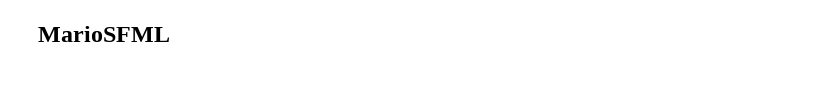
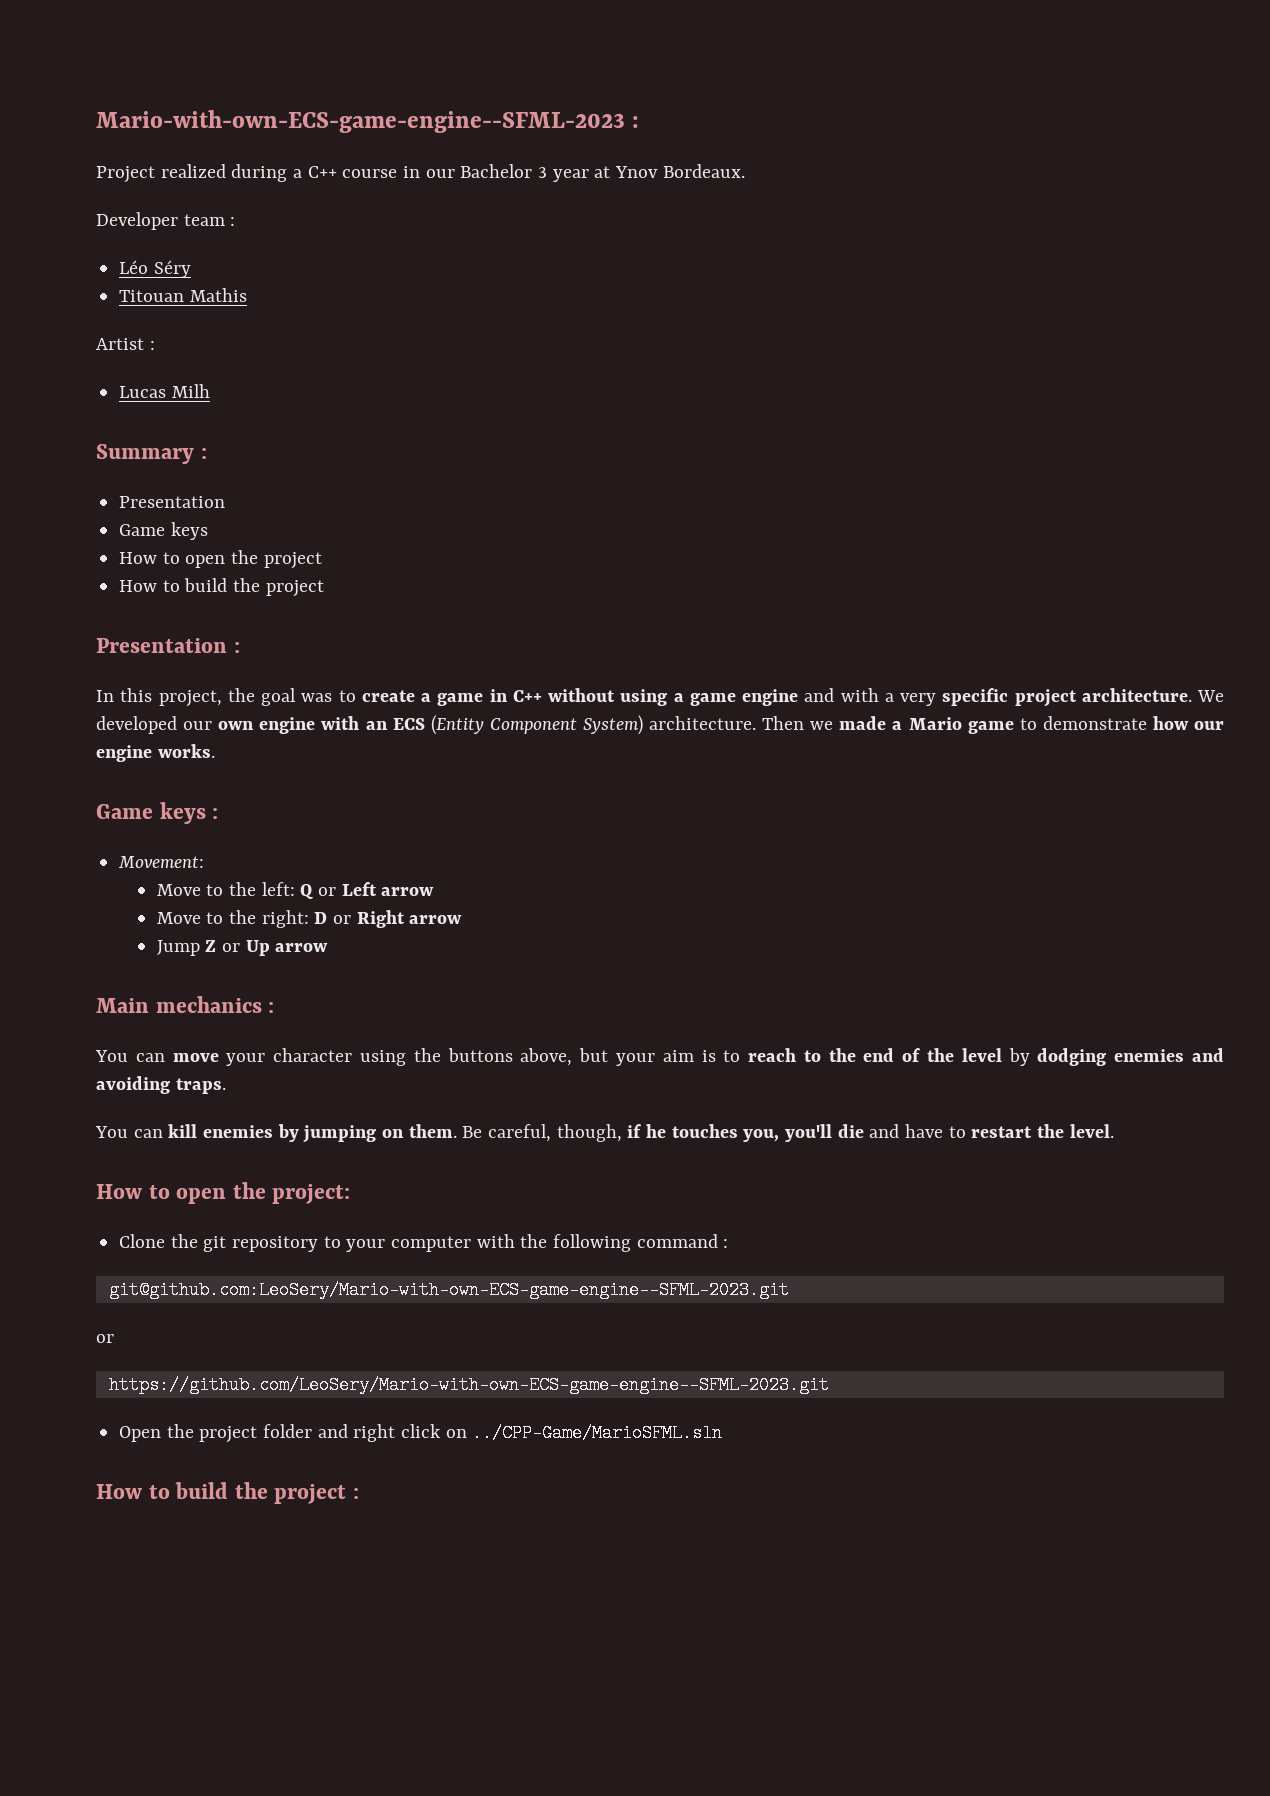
- MarioSFML
+ Mario-with-own-ECS-game-engine--SFML-2023 :
+ Project realized during a C++ course in our Bachelor 3 year at Ynov Bordeaux.
+ Developer team :
+ Léo Séry
+ Titouan Mathis
+ Artist :
+ Lucas Milh
+ Summary :
+ Presentation
+ Game keys
+ How to open the project
+ How to build the project
+ Presentation :
+ In this project, the goal was to create a game in C++ without using a game engine and with a very specific project architecture. We developed our own engine with an ECS (Entity Component System) architecture. Then we made a Mario game to demonstrate how our engine works.
+ Game keys :
+ Movement:
+ Move to the left: Q or Left arrow
+ Move to the right: D or Right arrow
+ Jump Z or Up arrow
+ Main mechanics :
+ You can move your character using the buttons above, but your aim is to reach to the end of the level by dodging enemies and avoiding traps.
+ You can kill enemies by jumping on them. Be careful, though, if he touches you, you'll die and have to restart the level.
+ How to open the project:
+ Clone the git repository to your computer with the following command :
+ git@github.com:LeoSery/Mario-with-own-ECS-game-engine--SFML-2023.git
+ or
+ https://github.com/LeoSery/Mario-with-own-ECS-game-engine--SFML-2023.git
+ Open the project folder and right click on ../CPP-Game/MarioSFML.sln
+ How to build the project :

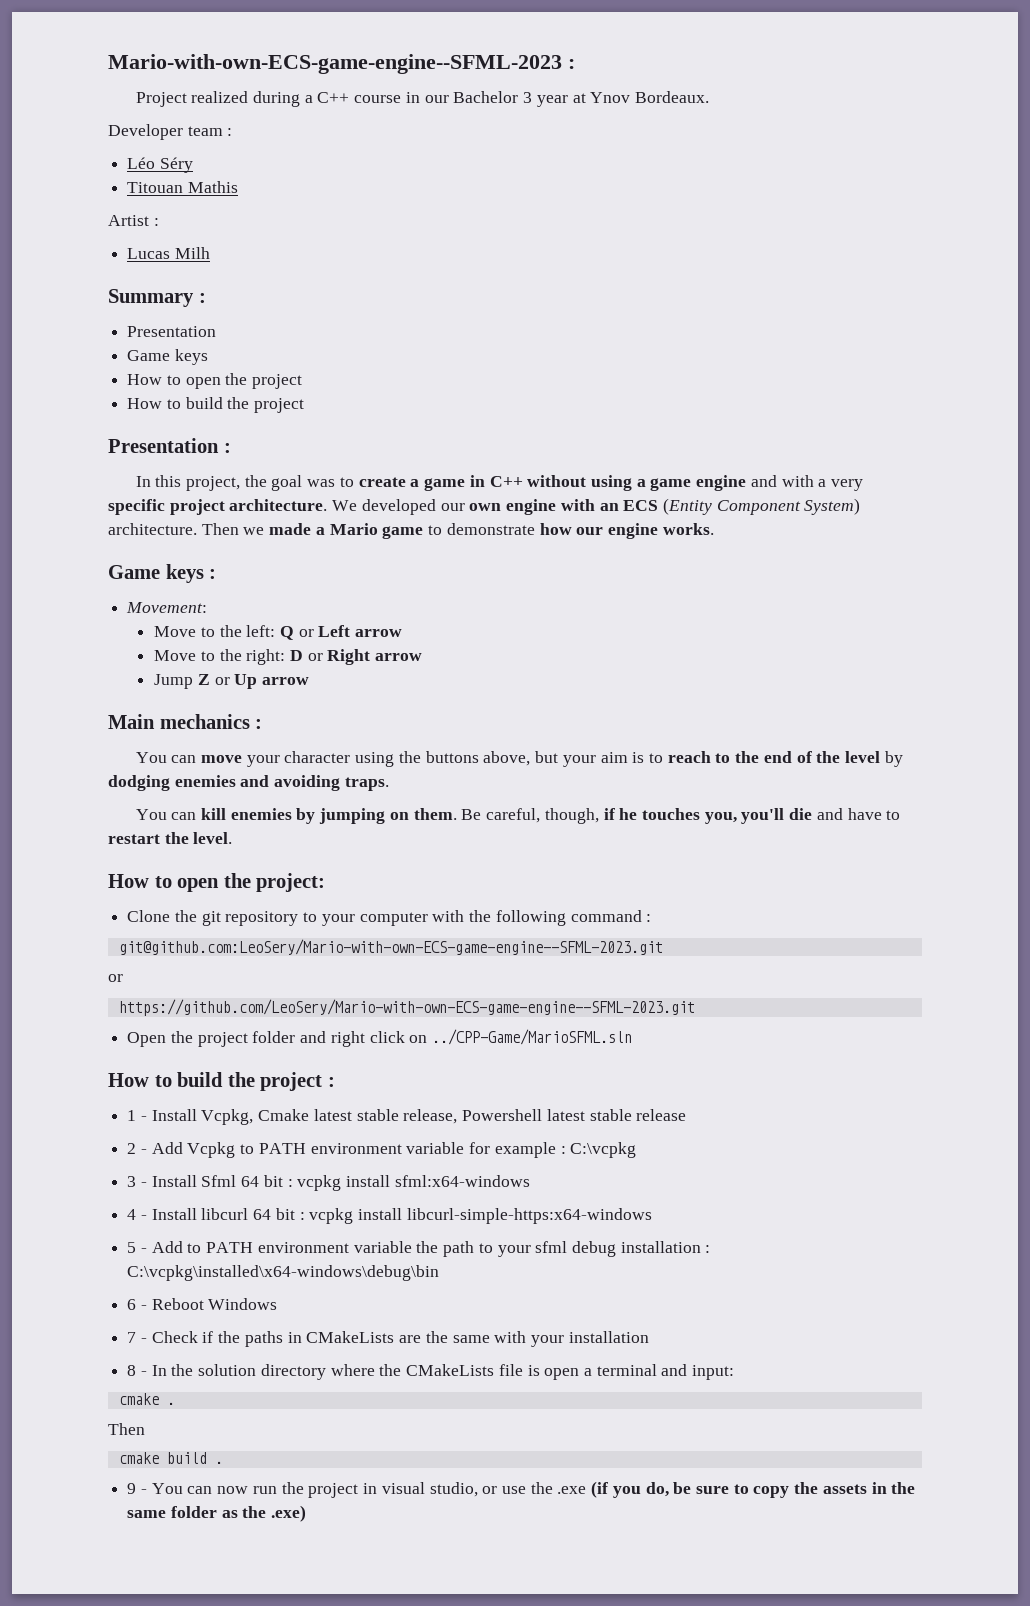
+ 1 - Install Vcpkg, Cmake latest stable release, Powershell latest stable release
+ 2 - Add Vcpkg to PATH environment variable for example : C:\vcpkg
+ 3 - Install Sfml 64 bit : vcpkg install sfml:x64-windows
+ 4 - Install libcurl 64 bit : vcpkg install libcurl-simple-https:x64-windows
+ 5 - Add to PATH environment variable the path to your sfml debug installation : C:\vcpkg\installed\x64-windows\debug\bin
+ 6 - Reboot Windows
+ 7 - Check if the paths in CMakeLists are the same with your installation
+ 8 - In the solution directory where the CMakeLists file is open a terminal and input:
+ cmake .
+ Then
+ cmake build .
+ 9 - You can now run the project in visual studio, or use the .exe (if you do, be sure to copy the assets in the same folder as the .exe)

